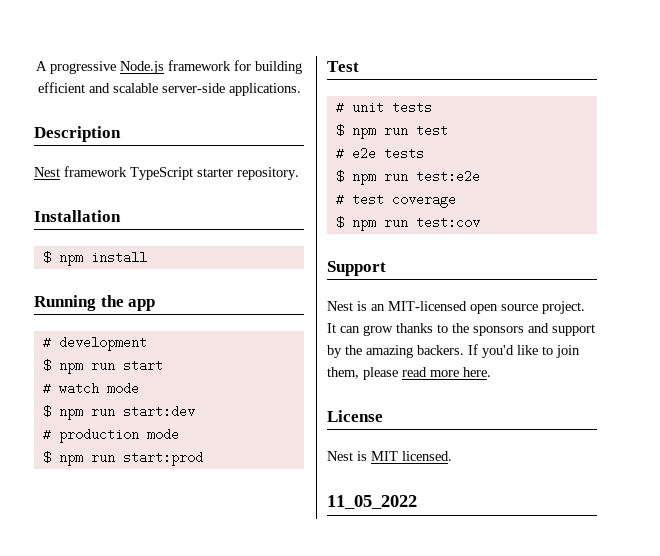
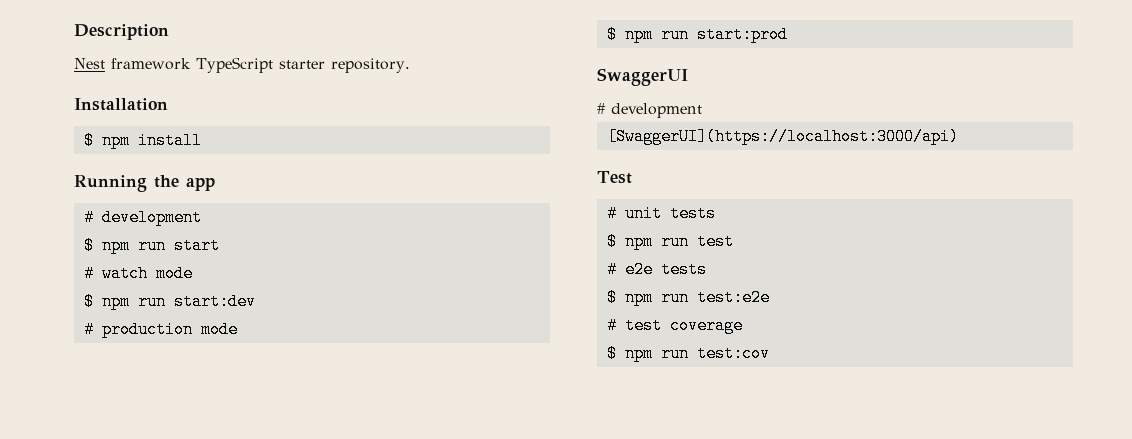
- A progressive Node.js framework for building efficient and scalable server-side applications.
+ SwaggerUI
+ # development
+ [SwaggerUI](https://localhost:3000/api)
- Support
- Nest is an MIT-licensed open source project. It can grow thanks to the sponsors and support by the amazing backers. If you'd like to join them, please read more here.
- License
- Nest is MIT licensed.
- 11_05_2022

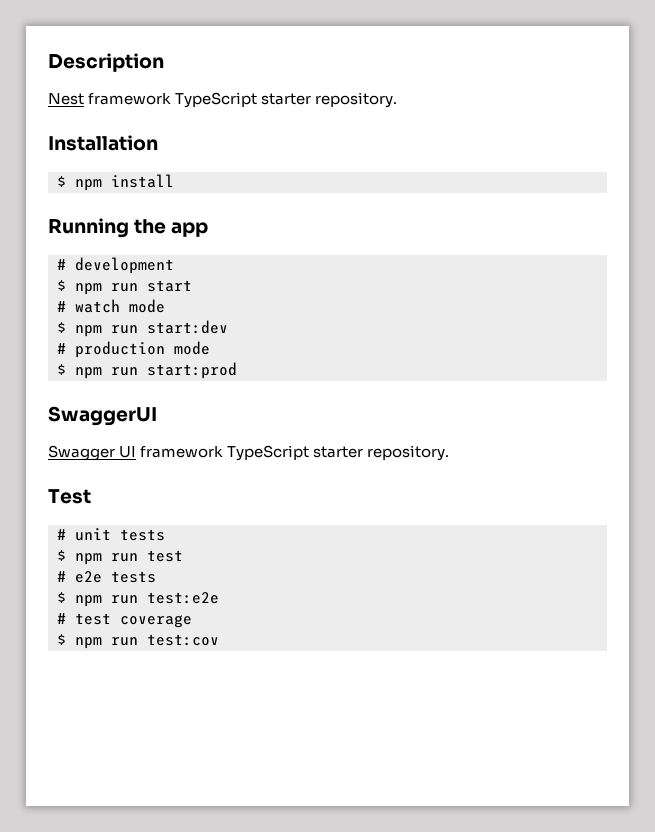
  SwaggerUI
- # development
- [SwaggerUI](https://localhost:3000/api)
+ Swagger UI framework TypeScript starter repository.

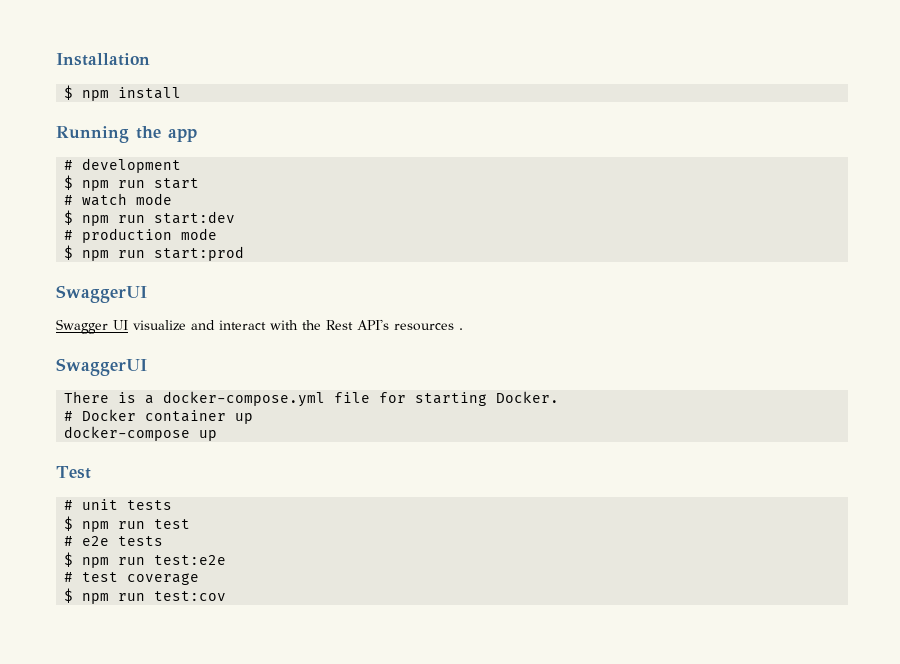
- Description
- Nest framework TypeScript starter repository.
- Swagger UI framework TypeScript starter repository.
+ Swagger UI visualize and interact with the Rest API's resources .
+ SwaggerUI
+ There is a docker-compose.yml file for starting Docker.
+ # Docker container up
+ docker-compose up

